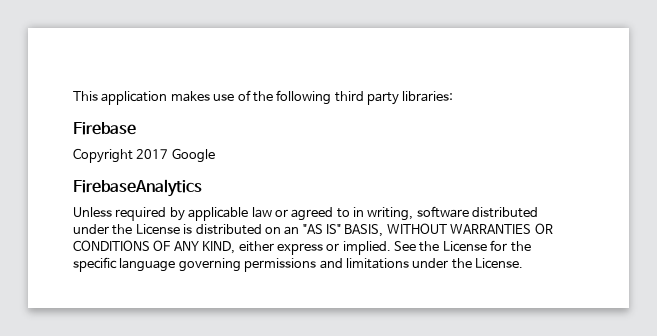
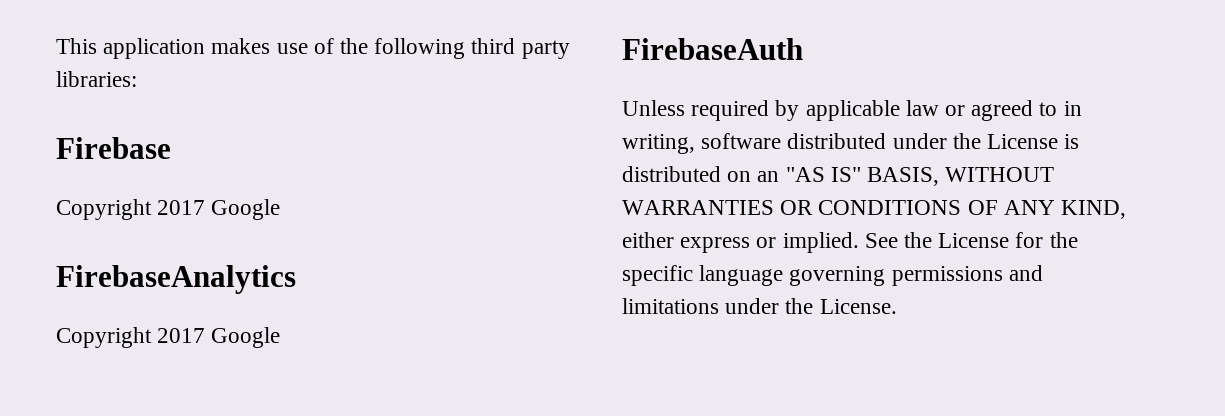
  FirebaseAnalytics
+ Copyright 2017 Google
+ FirebaseAuth

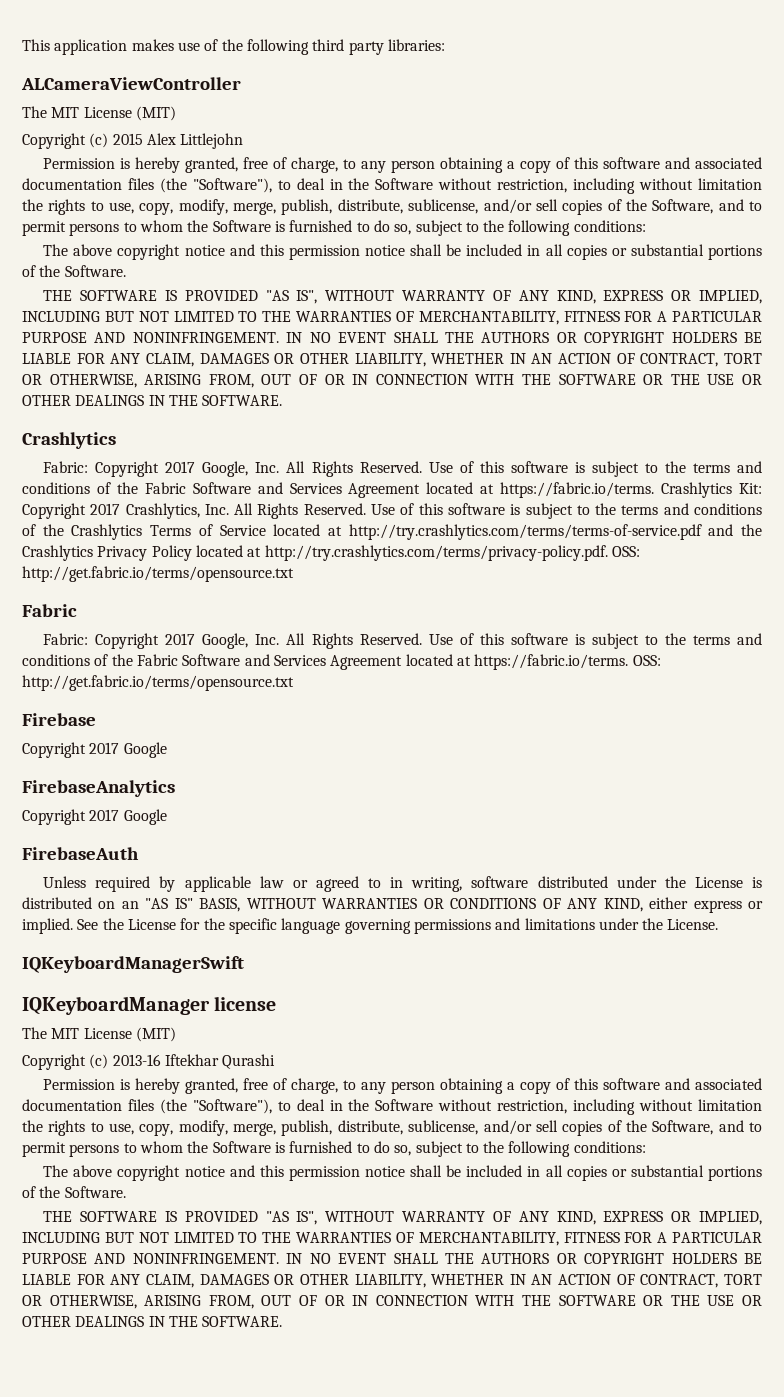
+ ALCameraViewController
+ The MIT License (MIT)
+ Copyright (c) 2015 Alex Littlejohn
+ Permission is hereby granted, free of charge, to any person obtaining a copy of this software and associated documentation files (the "Software"), to deal in the Software without restriction, including without limitation the rights to use, copy, modify, merge, publish, distribute, sublicense, and/or sell copies of the Software, and to permit persons to whom the Software is furnished to do so, subject to the following conditions:
+ The above copyright notice and this permission notice shall be included in all copies or substantial portions of the Software.
+ THE SOFTWARE IS PROVIDED "AS IS", WITHOUT WARRANTY OF ANY KIND, EXPRESS OR IMPLIED, INCLUDING BUT NOT LIMITED TO THE WARRANTIES OF MERCHANTABILITY, FITNESS FOR A PARTICULAR PURPOSE AND NONINFRINGEMENT. IN NO EVENT SHALL THE AUTHORS OR COPYRIGHT HOLDERS BE LIABLE FOR ANY CLAIM, DAMAGES OR OTHER LIABILITY, WHETHER IN AN ACTION OF CONTRACT, TORT OR OTHERWISE, ARISING FROM, OUT OF OR IN CONNECTION WITH THE SOFTWARE OR THE USE OR OTHER DEALINGS IN THE SOFTWARE.
+ Crashlytics
+ Fabric: Copyright 2017 Google, Inc. All Rights Reserved. Use of this software is subject to the terms and conditions of the Fabric Software and Services Agreement located at https://fabric.io/terms. Crashlytics Kit: Copyright 2017 Crashlytics, Inc. All Rights Reserved. Use of this software is subject to the terms and conditions of the Crashlytics Terms of Service located at http://try.crashlytics.com/terms/terms-of-service.pdf and the Crashlytics Privacy Policy located at http://try.crashlytics.com/terms/privacy-policy.pdf. OSS: http://get.fabric.io/terms/opensource.txt
+ Fabric
+ Fabric: Copyright 2017 Google, Inc. All Rights Reserved. Use of this software is subject to the terms and conditions of the Fabric Software and Services Agreement located at https://fabric.io/terms. OSS: http://get.fabric.io/terms/opensource.txt
+ IQKeyboardManagerSwift
+ IQKeyboardManager license
+ The MIT License (MIT)
+ Copyright (c) 2013-16 Iftekhar Qurashi
+ Permission is hereby granted, free of charge, to any person obtaining a copy of this software and associated documentation files (the "Software"), to deal in the Software without restriction, including without limitation the rights to use, copy, modify, merge, publish, distribute, sublicense, and/or sell copies of the Software, and to permit persons to whom the Software is furnished to do so, subject to the following conditions:
+ The above copyright notice and this permission notice shall be included in all copies or substantial portions of the Software.
+ THE SOFTWARE IS PROVIDED "AS IS", WITHOUT WARRANTY OF ANY KIND, EXPRESS OR IMPLIED, INCLUDING BUT NOT LIMITED TO THE WARRANTIES OF MERCHANTABILITY, FITNESS FOR A PARTICULAR PURPOSE AND NONINFRINGEMENT. IN NO EVENT SHALL THE AUTHORS OR COPYRIGHT HOLDERS BE LIABLE FOR ANY CLAIM, DAMAGES OR OTHER LIABILITY, WHETHER IN AN ACTION OF CONTRACT, TORT OR OTHERWISE, ARISING FROM, OUT OF OR IN CONNECTION WITH THE SOFTWARE OR THE USE OR OTHER DEALINGS IN THE SOFTWARE.

